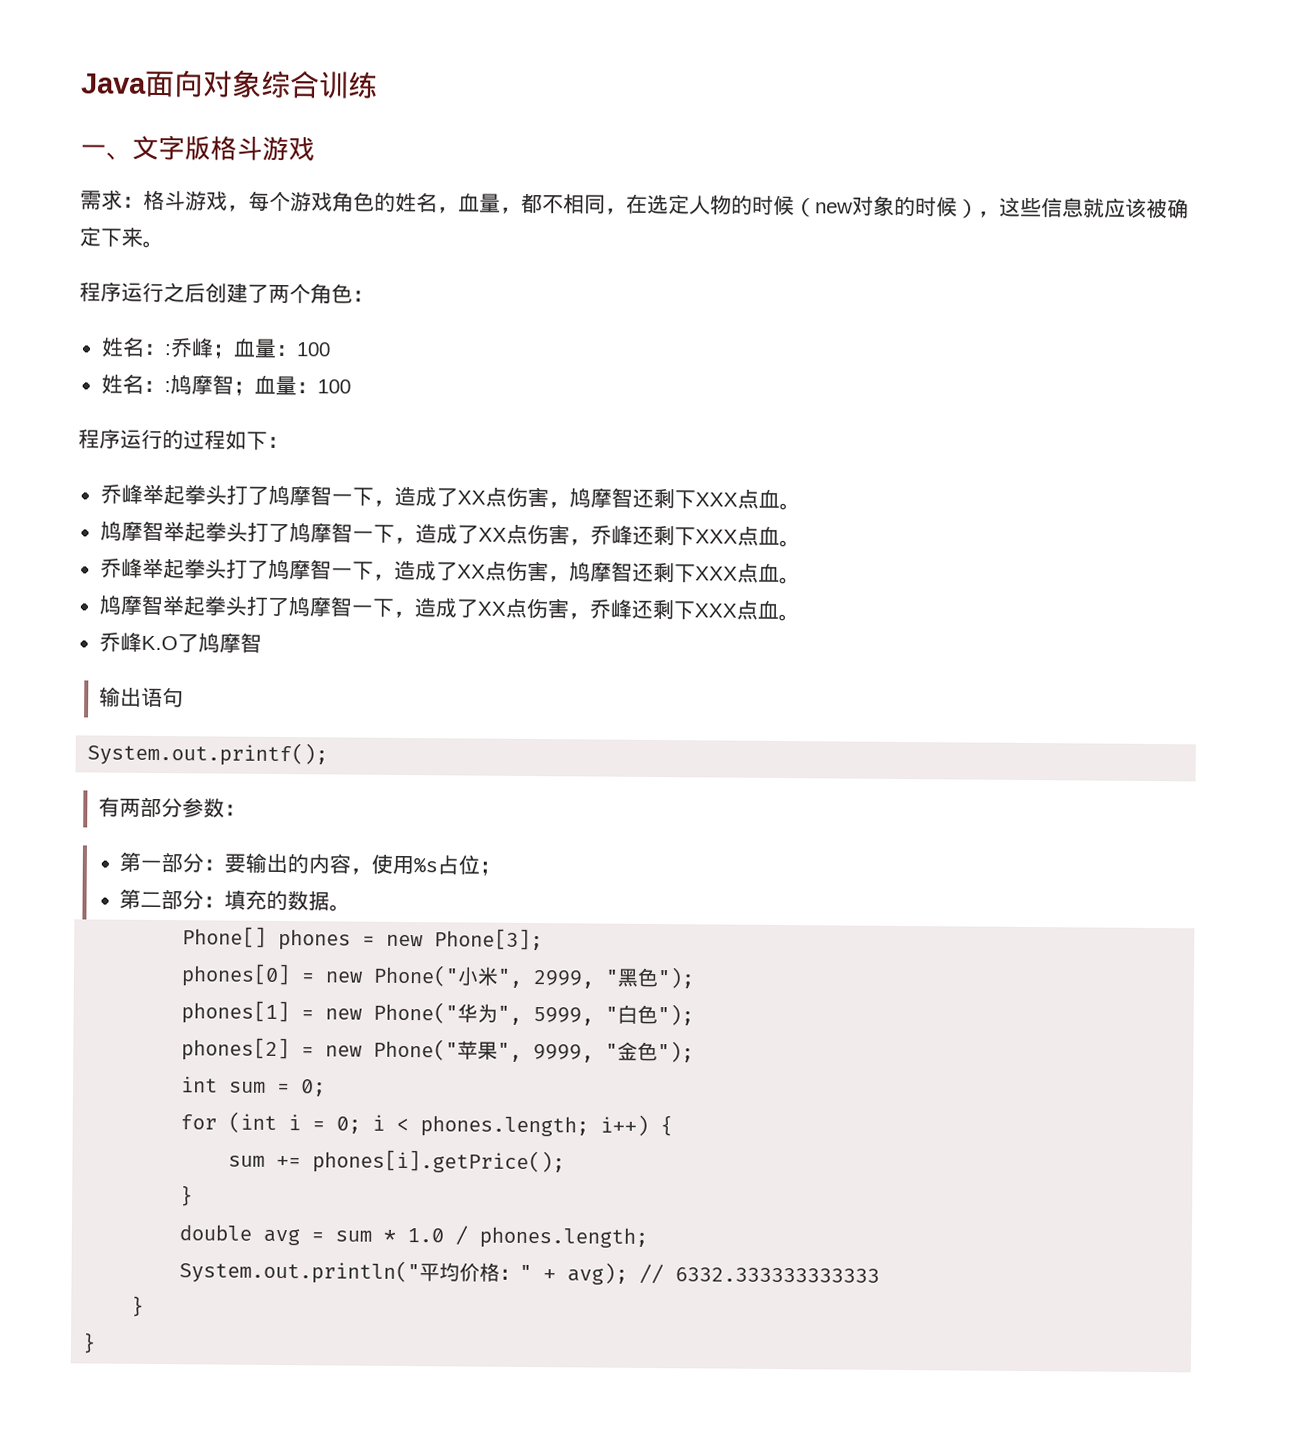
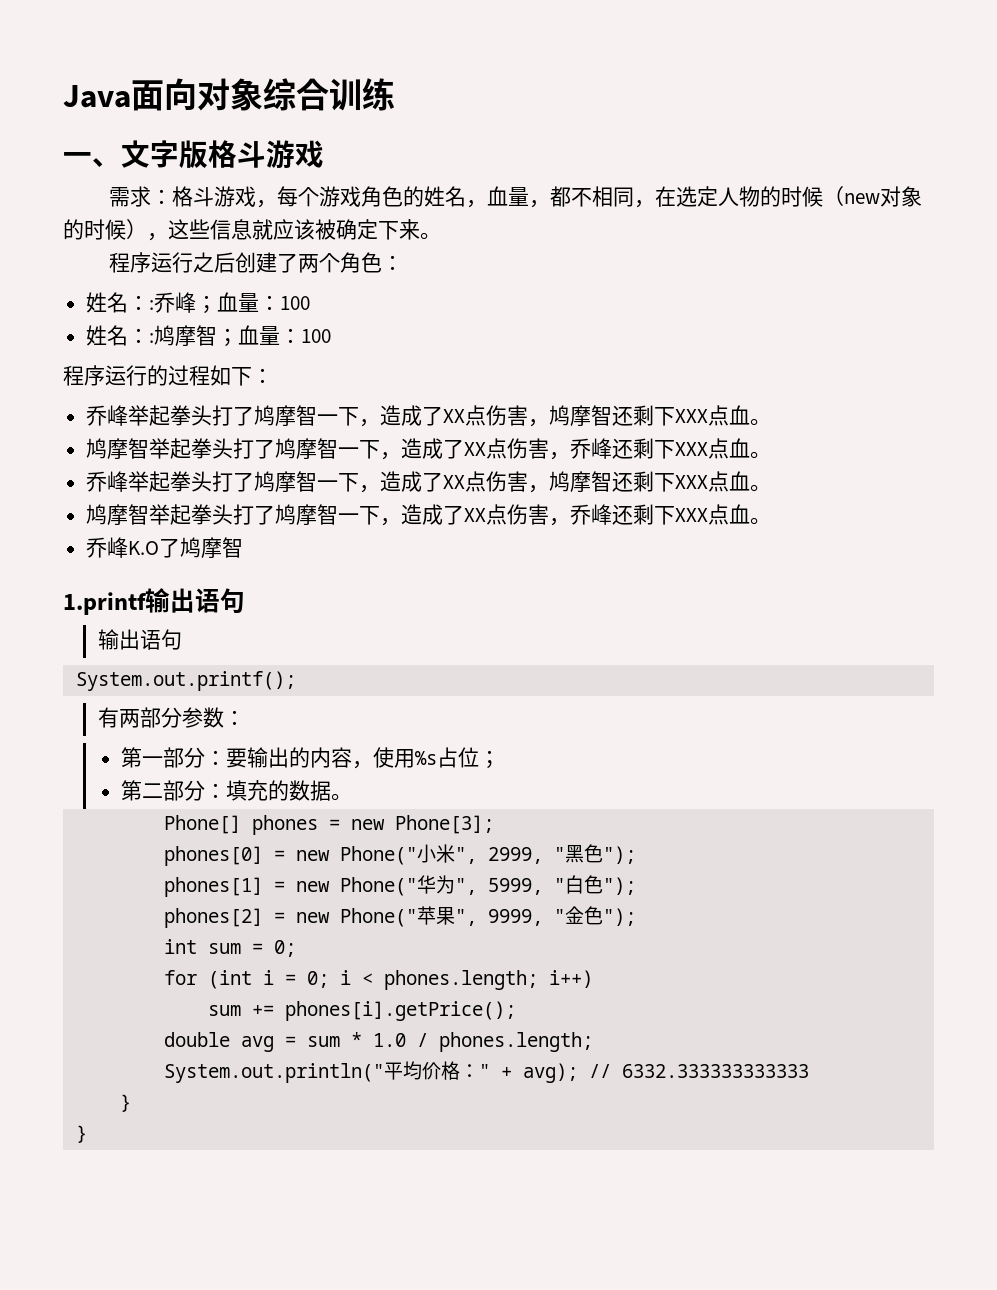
+ 1.printf输出语句
- for (int i = 0; i < phones.length; i++) {
+ for (int i = 0; i < phones.length; i++)
  sum += phones[i].getPrice();
- }

